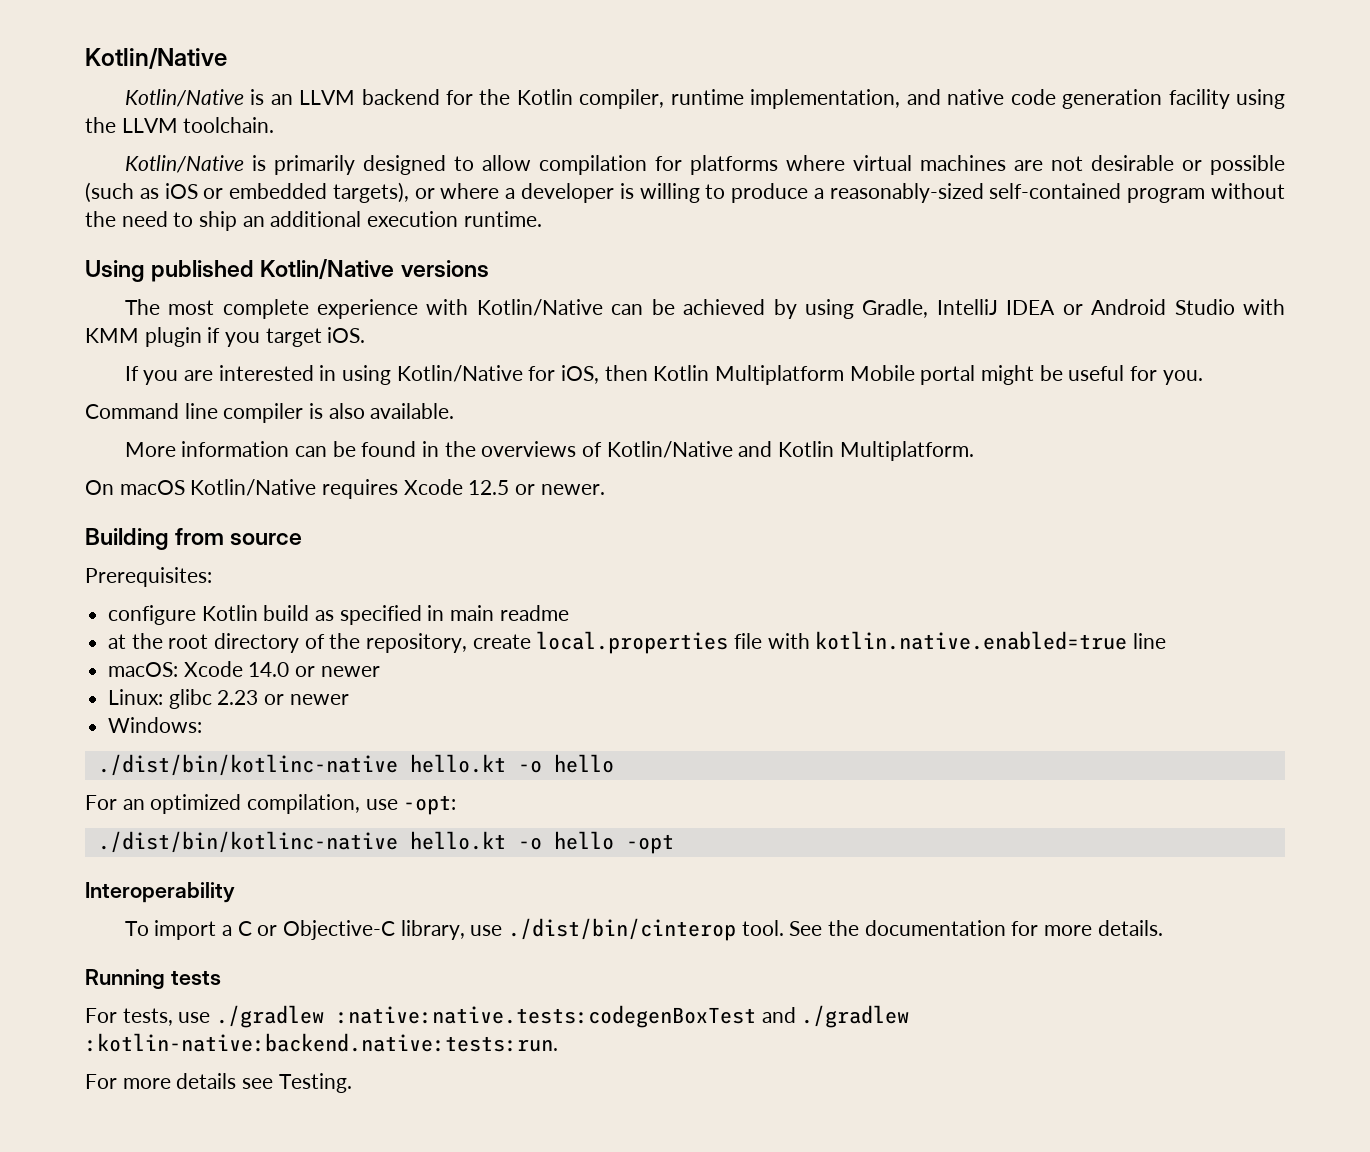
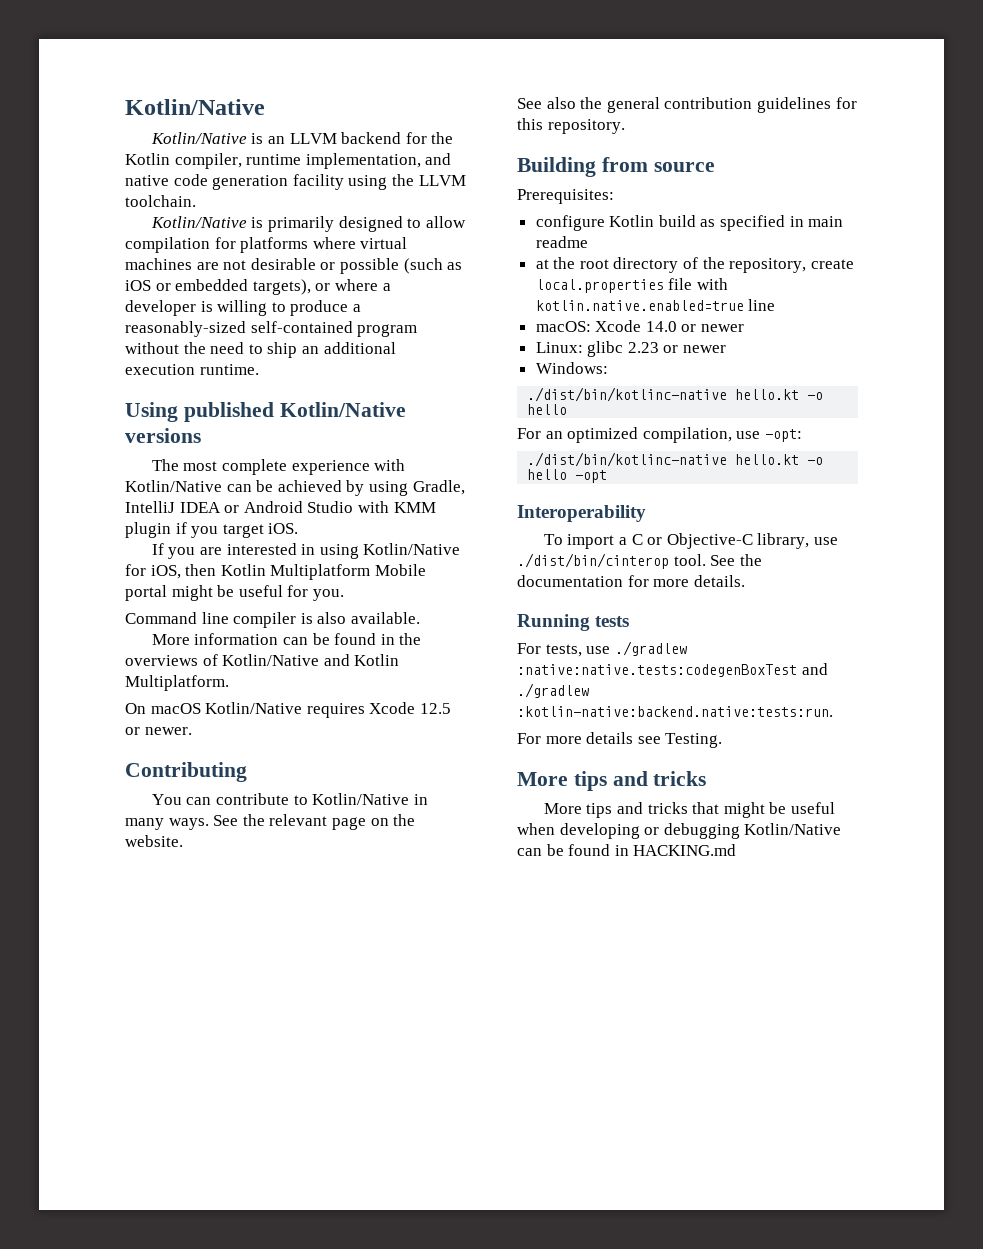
+ Contributing
+ You can contribute to Kotlin/Native in many ways. See the relevant page on the website.
+ See also the general contribution guidelines for this repository.
  For more details see Testing.
+ More tips and tricks
+ More tips and tricks that might be useful when developing or debugging Kotlin/Native can be found in HACKING.md

